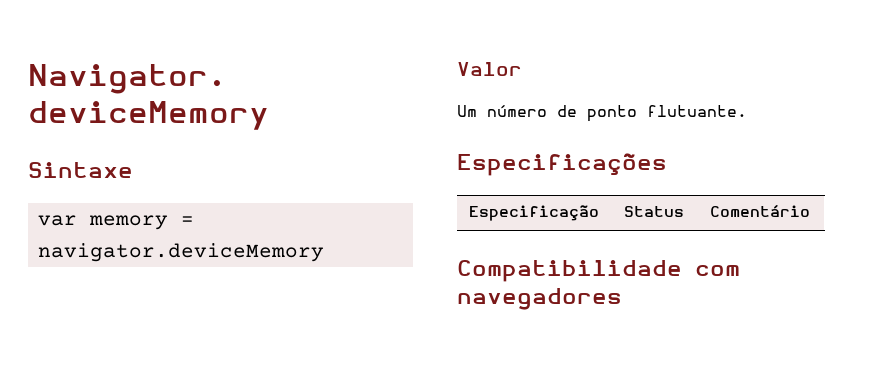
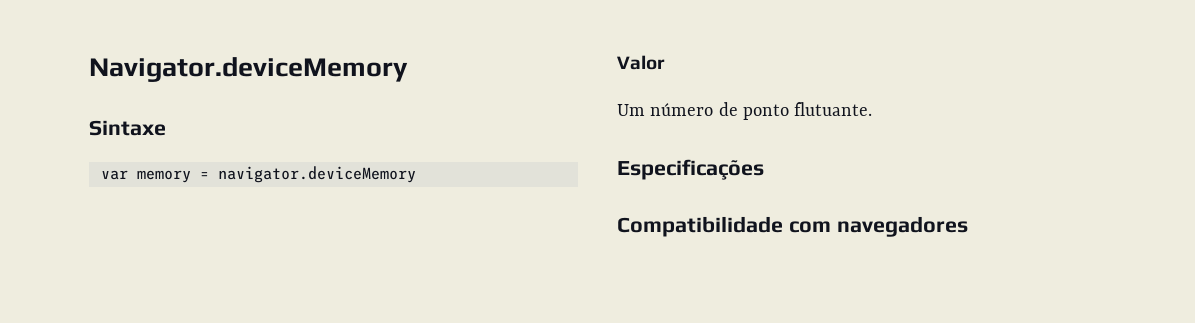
- Especificação | Status | Comentário

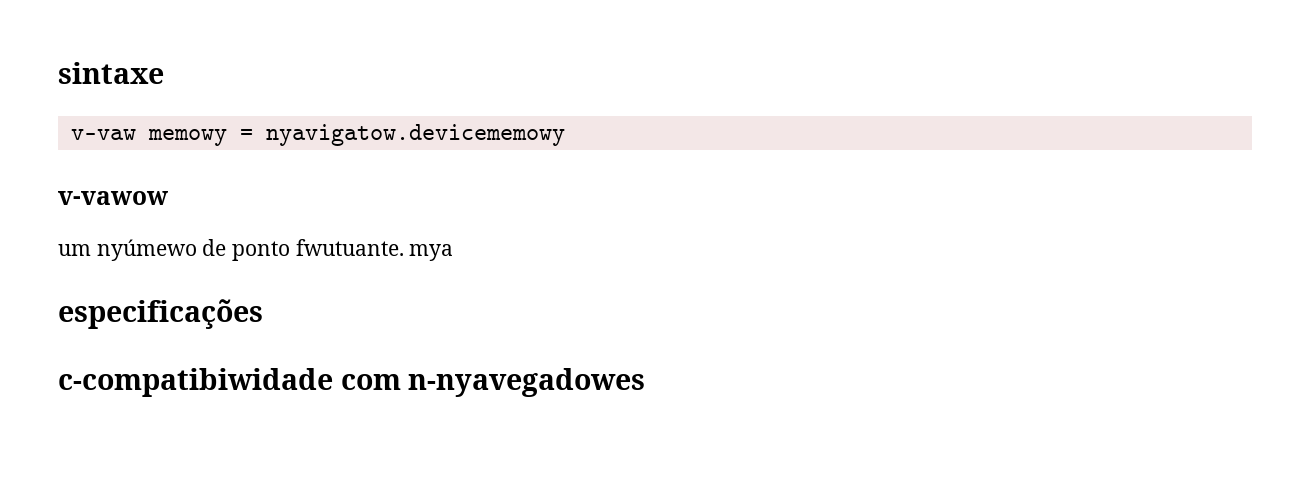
- Navigator.deviceMemory
- Sintaxe
- var memory = navigator.deviceMemory
- Valor
- Um número de ponto flutuante.
- Especificações
- Compatibilidade com navegadores
+ sintaxe
+ v-vaw memowy = nyavigatow.devicememowy
+ v-vawow
+ um nyúmewo de ponto fwutuante. mya
+ especificações
+ c-compatibiwidade com n-nyavegadowes

